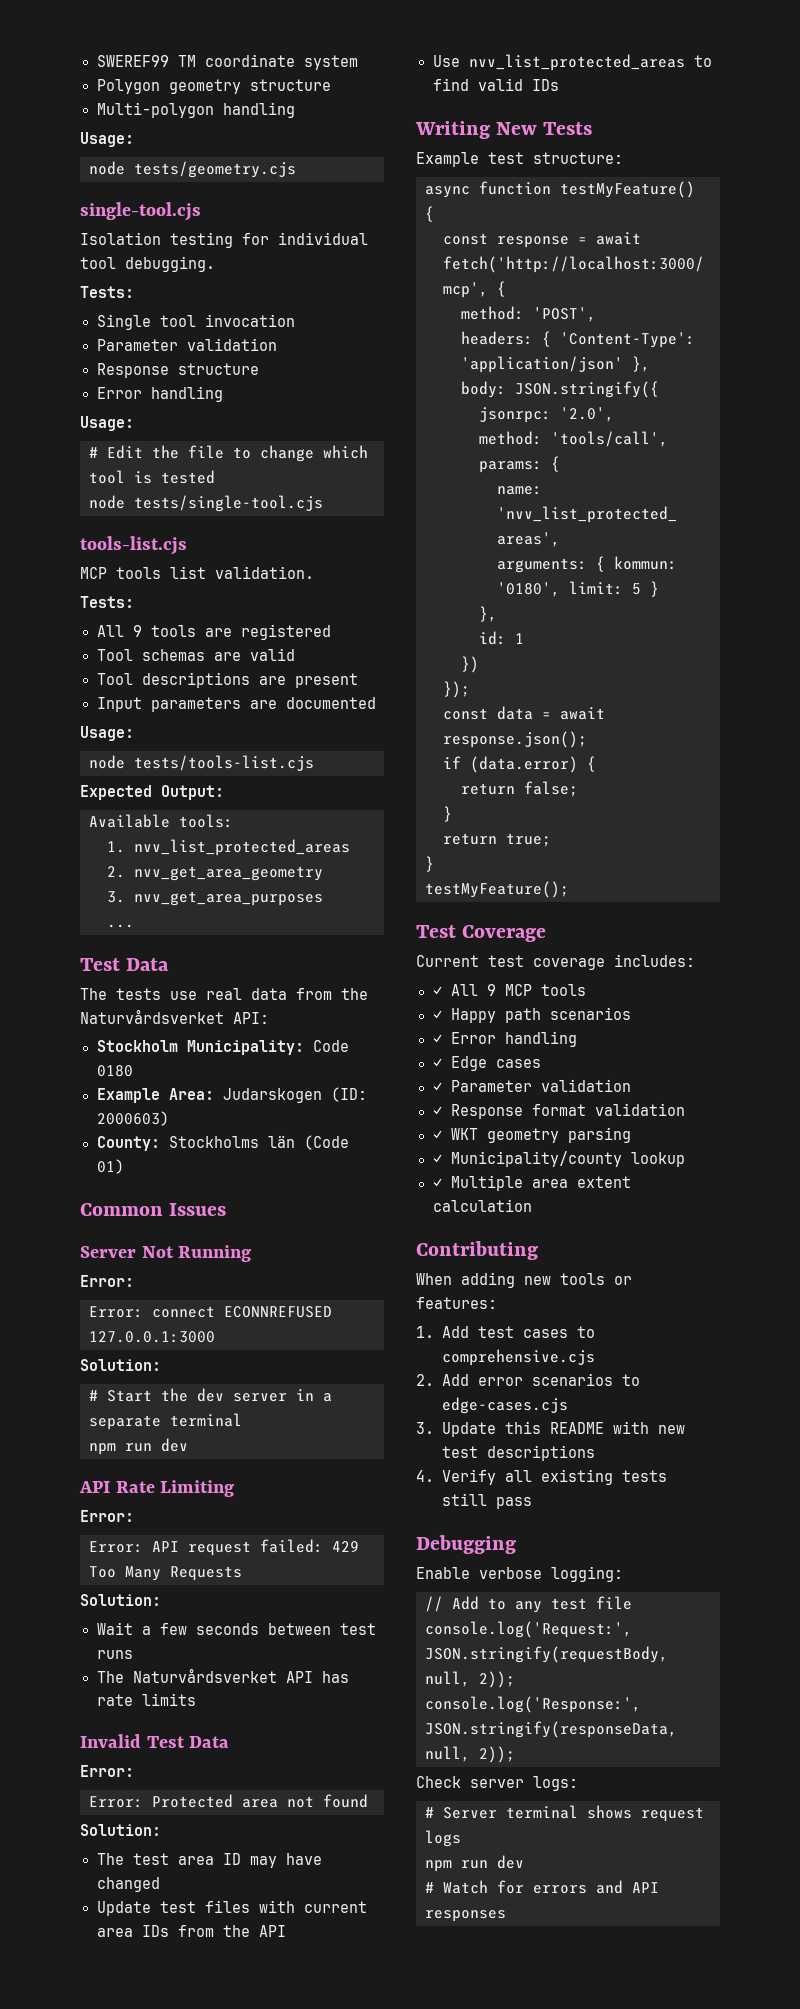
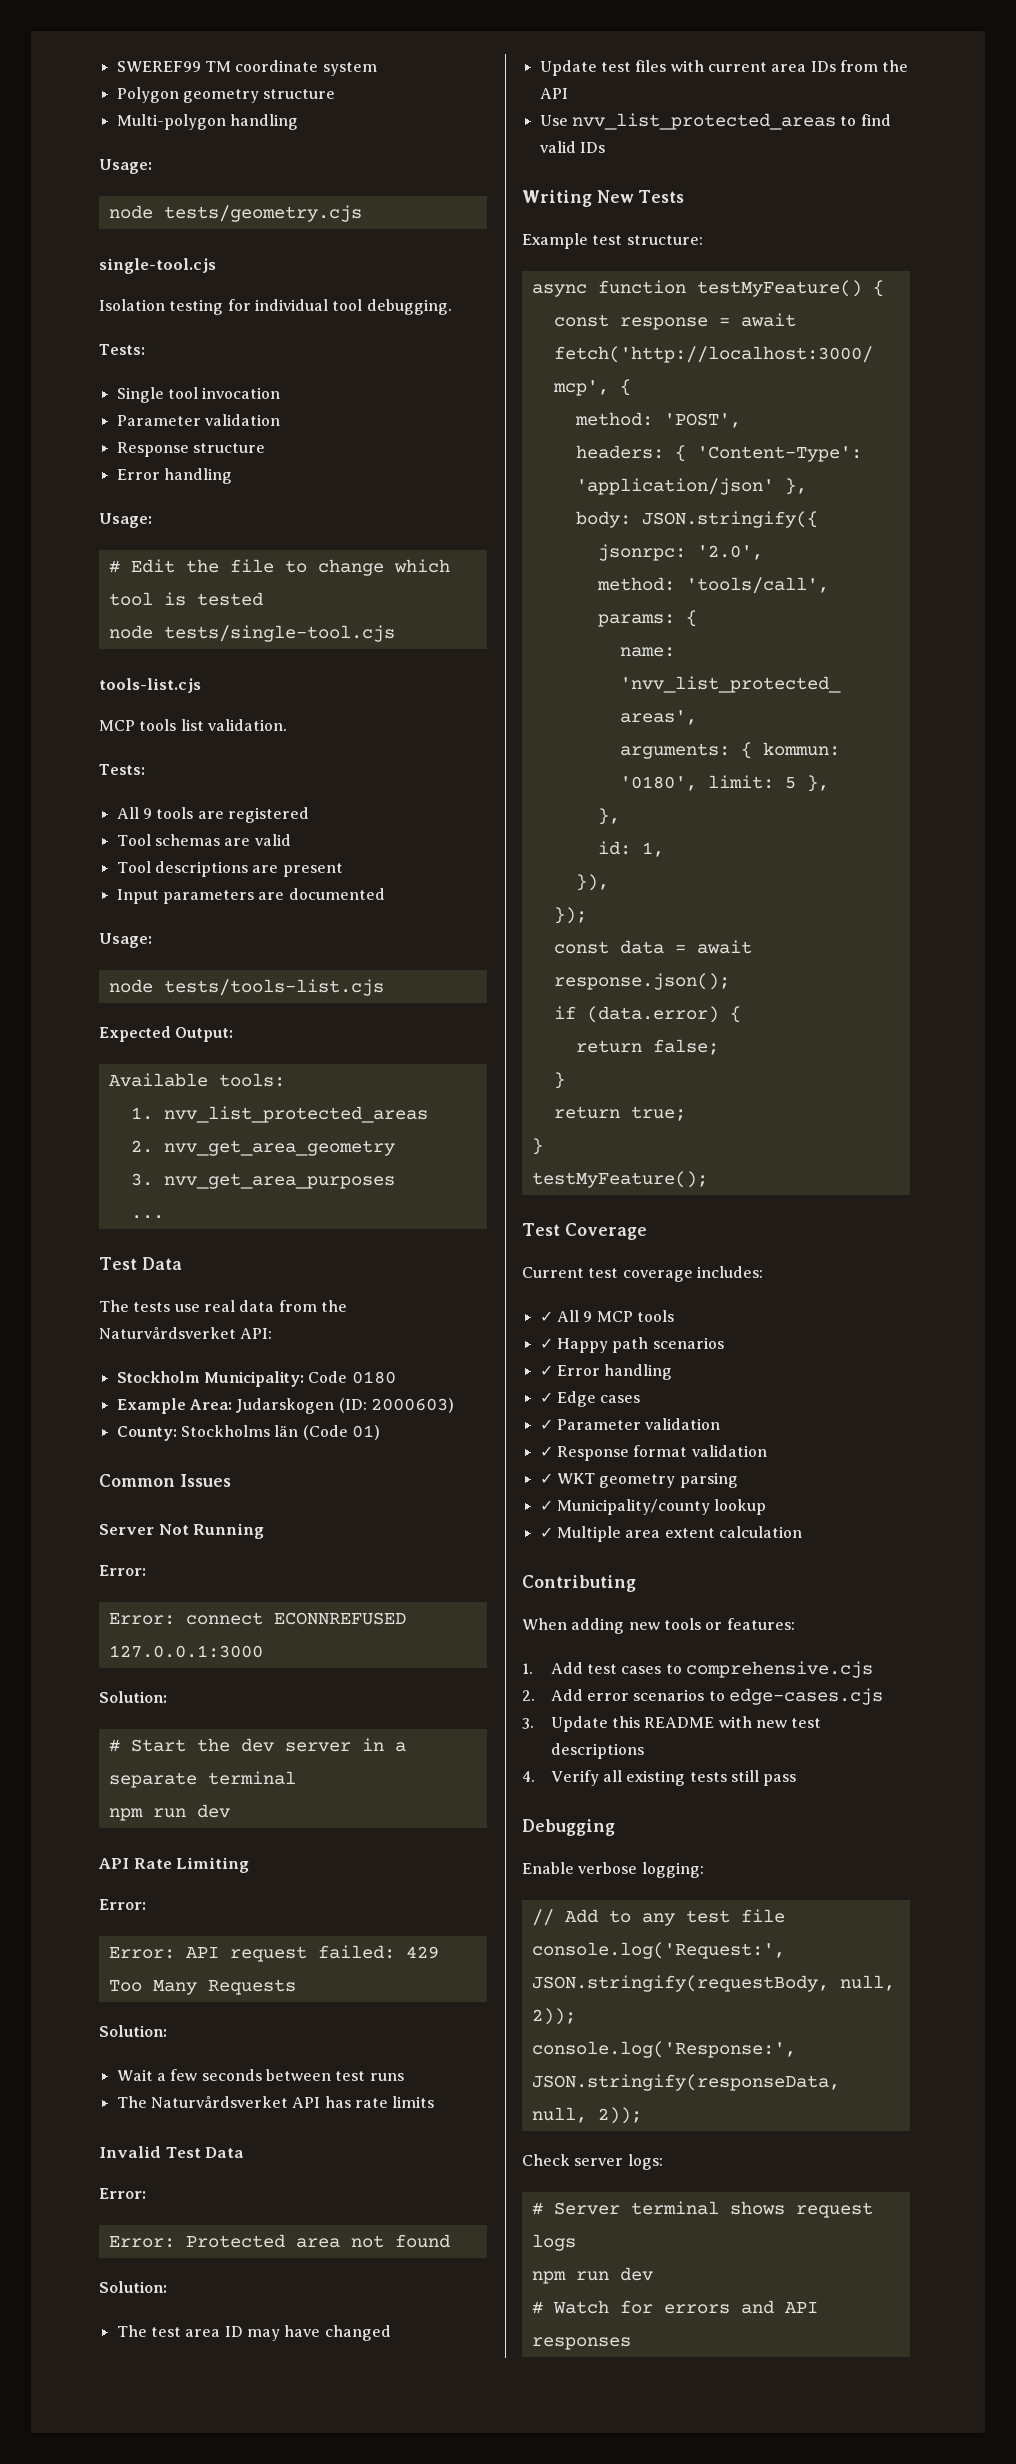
- arguments: { kommun: '0180', limit: 5 }
+ arguments: { kommun: '0180', limit: 5 },
- id: 1
- })
+ id: 1,
+ }),

